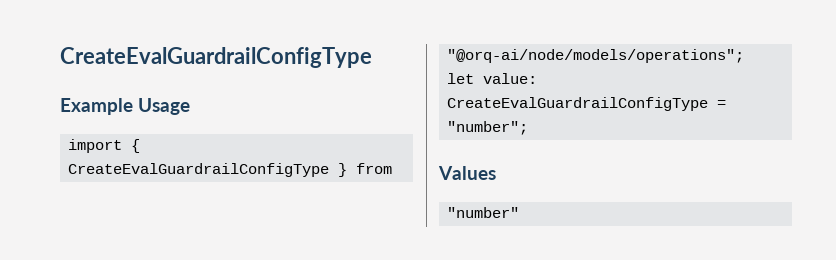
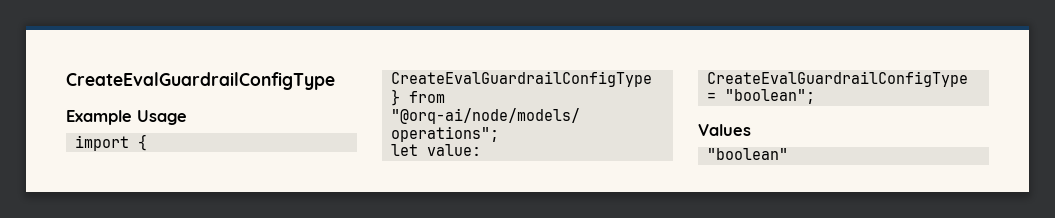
- let value: CreateEvalGuardrailConfigType = "number";
+ let value: CreateEvalGuardrailConfigType = "boolean";
- "number"
+ "boolean"

